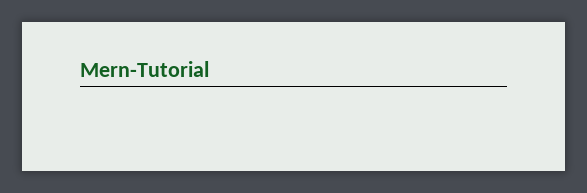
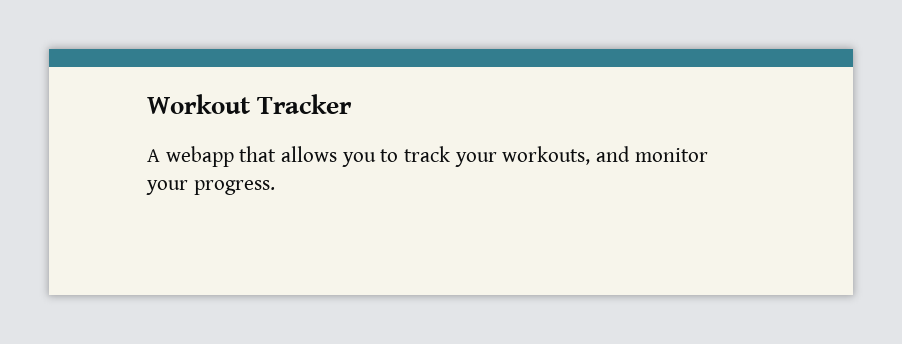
- Mern-Tutorial
+ Workout Tracker
+ A webapp that allows you to track your workouts, and monitor your progress.

